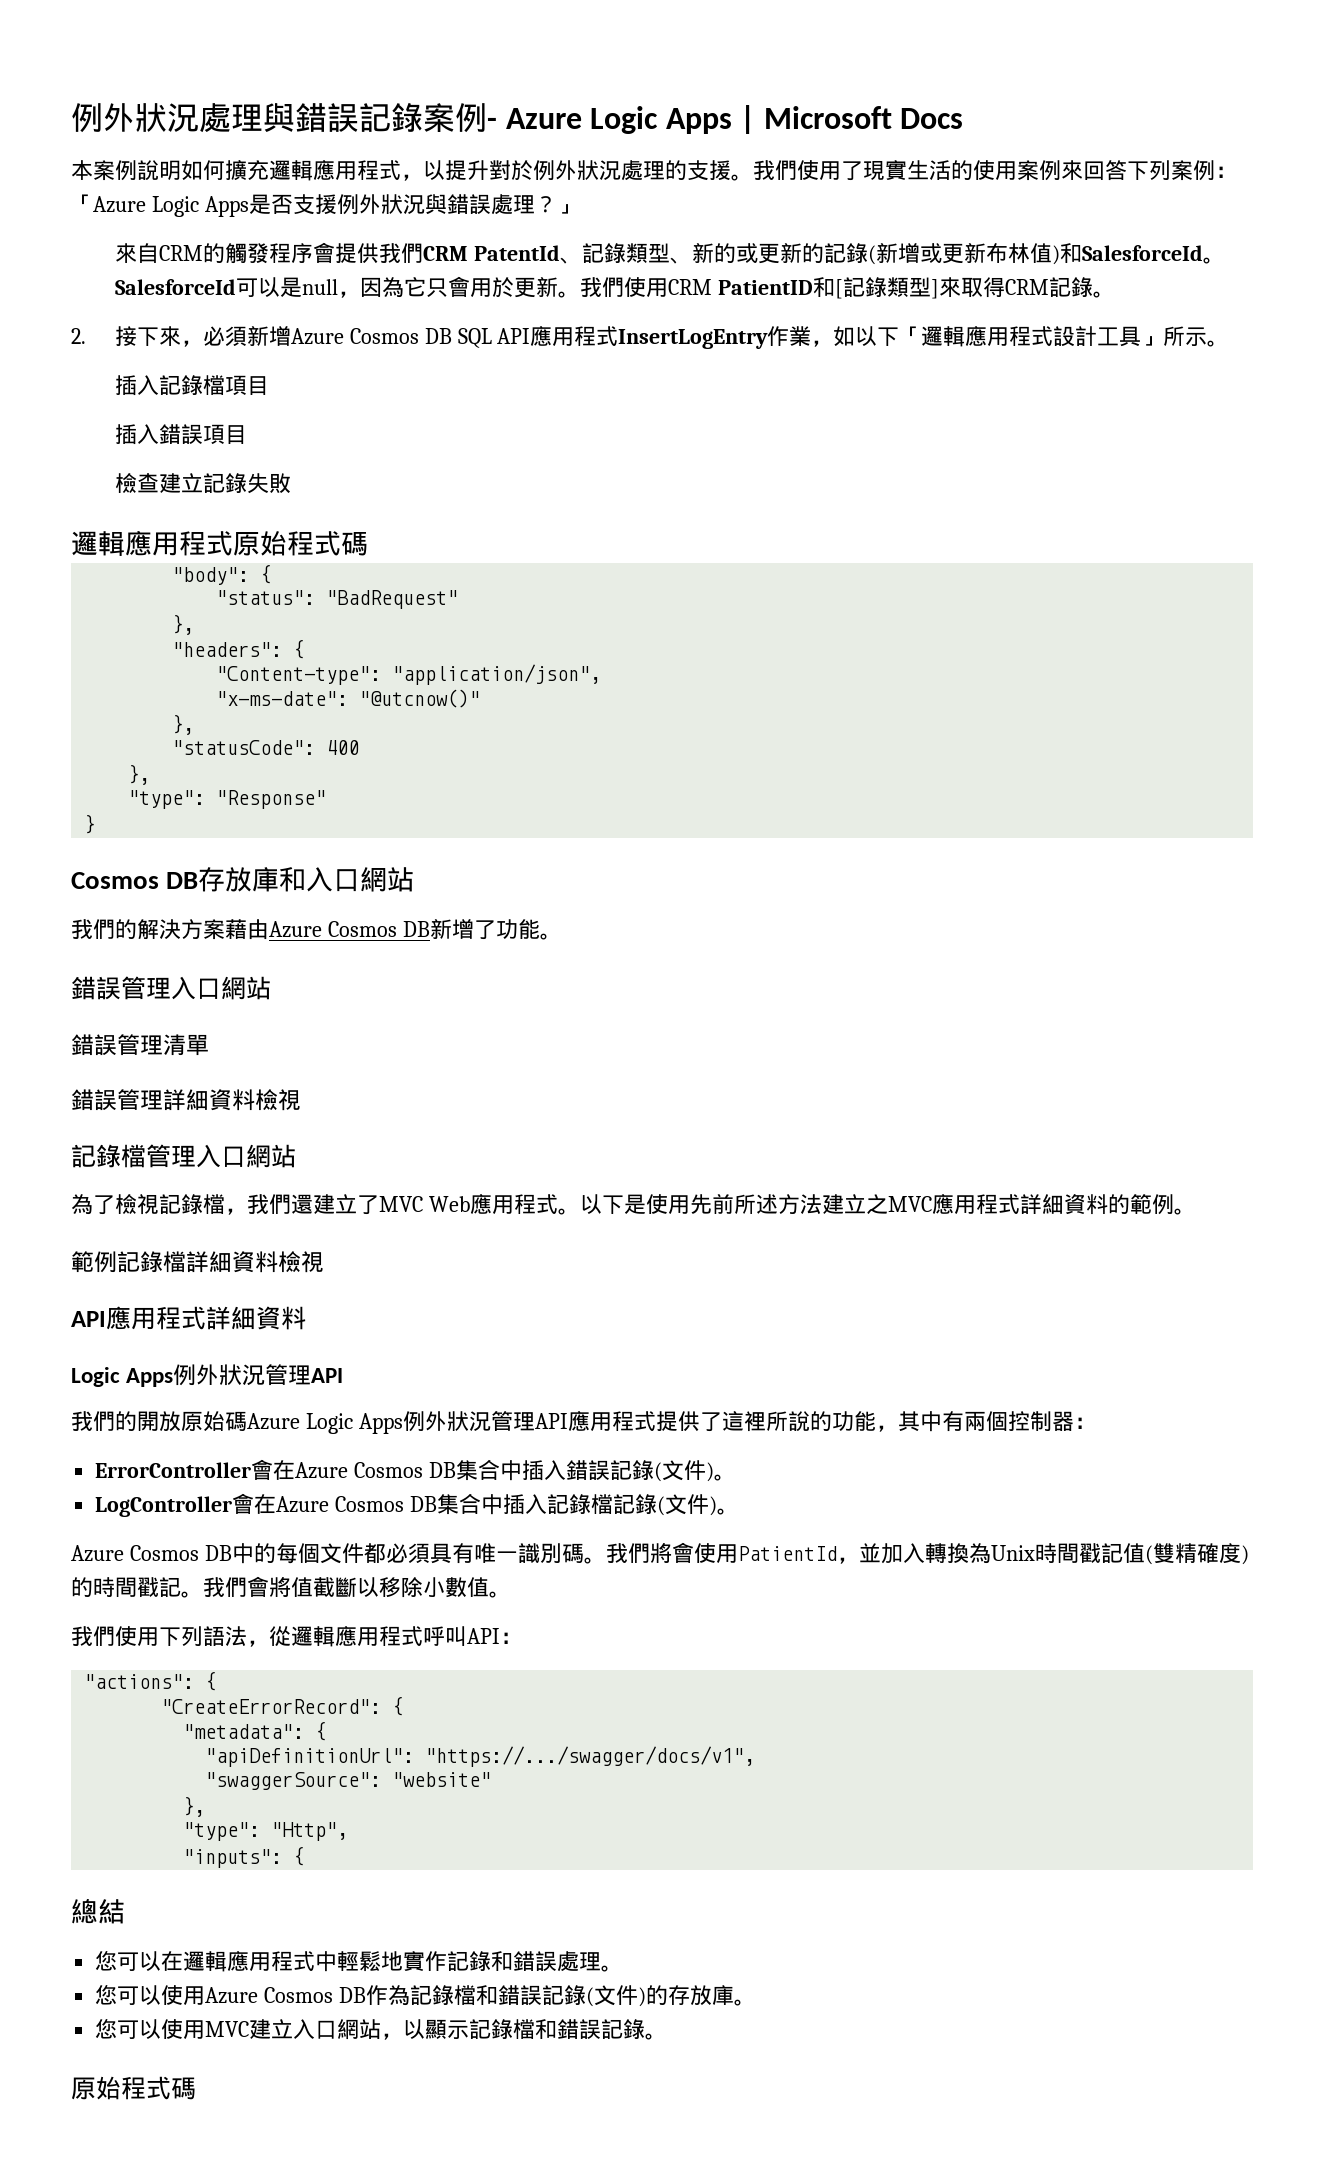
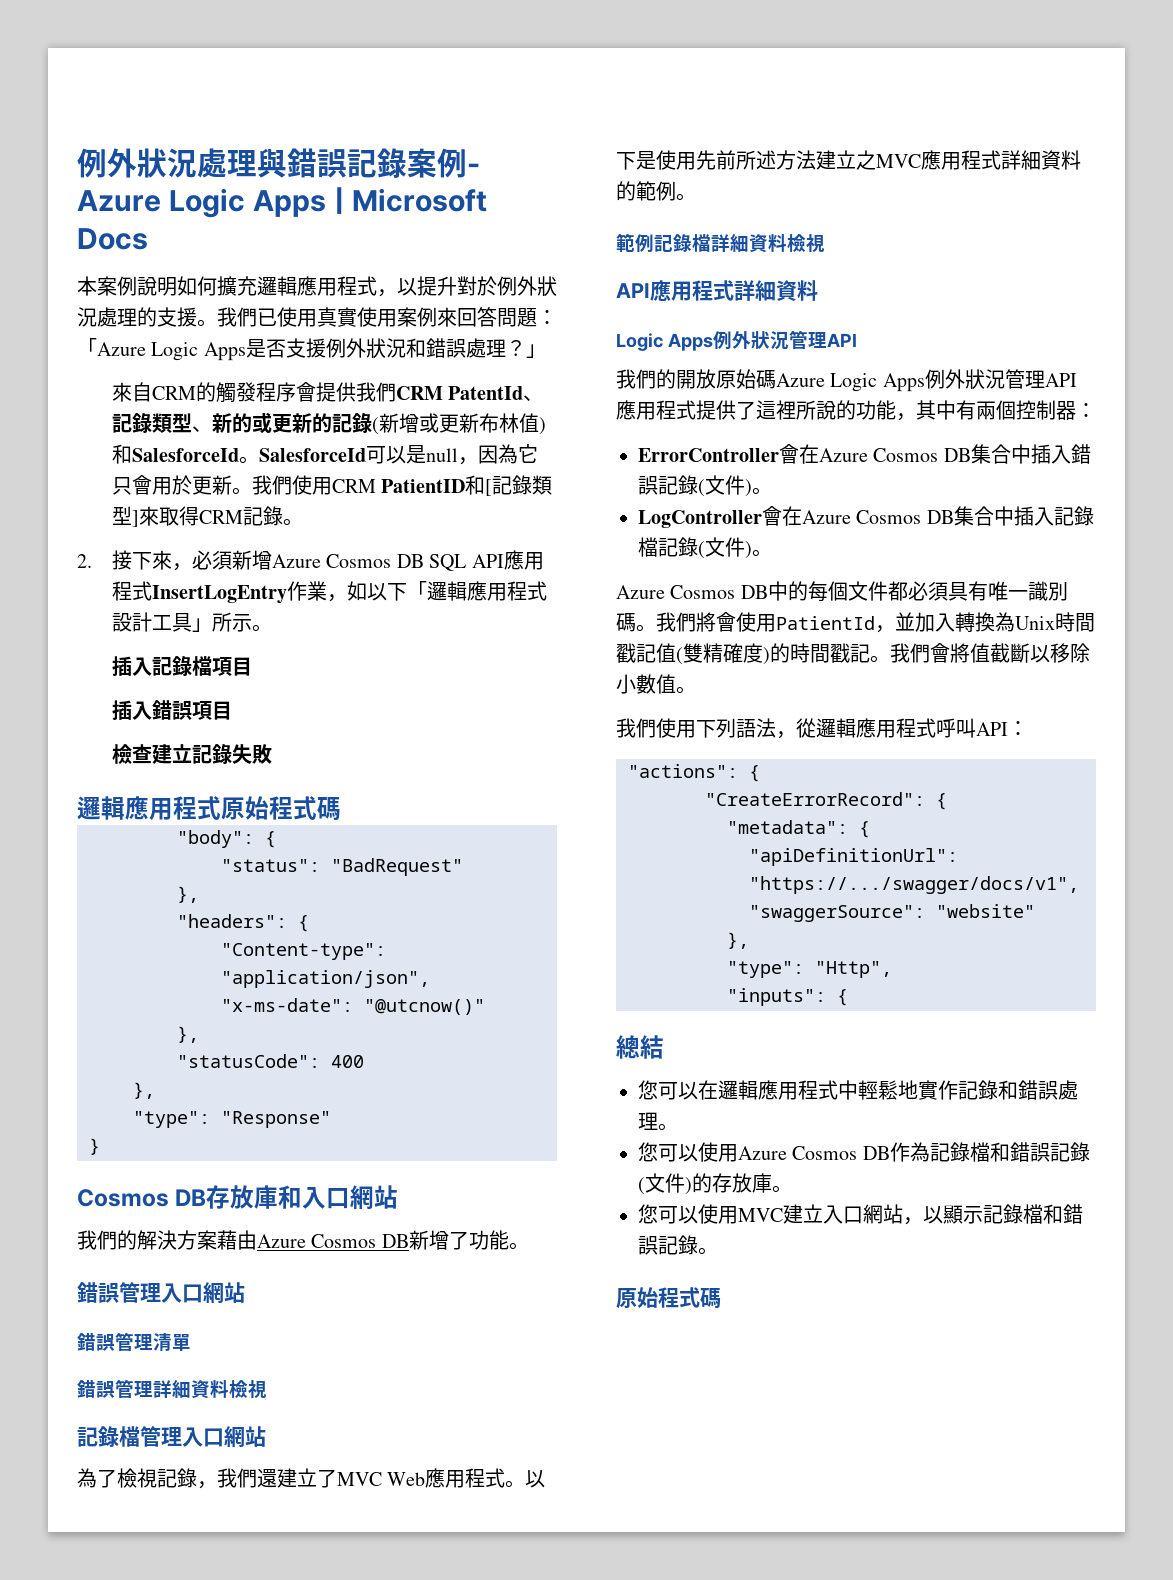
- 我們使用了現實生活的使用案例來回答下列案例：「Azure Logic Apps是否支援例外狀況與錯誤處理？」
+ 我們已使用真實使用案例來回答問題：「Azure Logic Apps是否支援例外狀況和錯誤處理？」
- 為了檢視記錄檔，我們還建立了MVC Web應用程式。
+ 為了檢視記錄，我們還建立了MVC Web應用程式。

